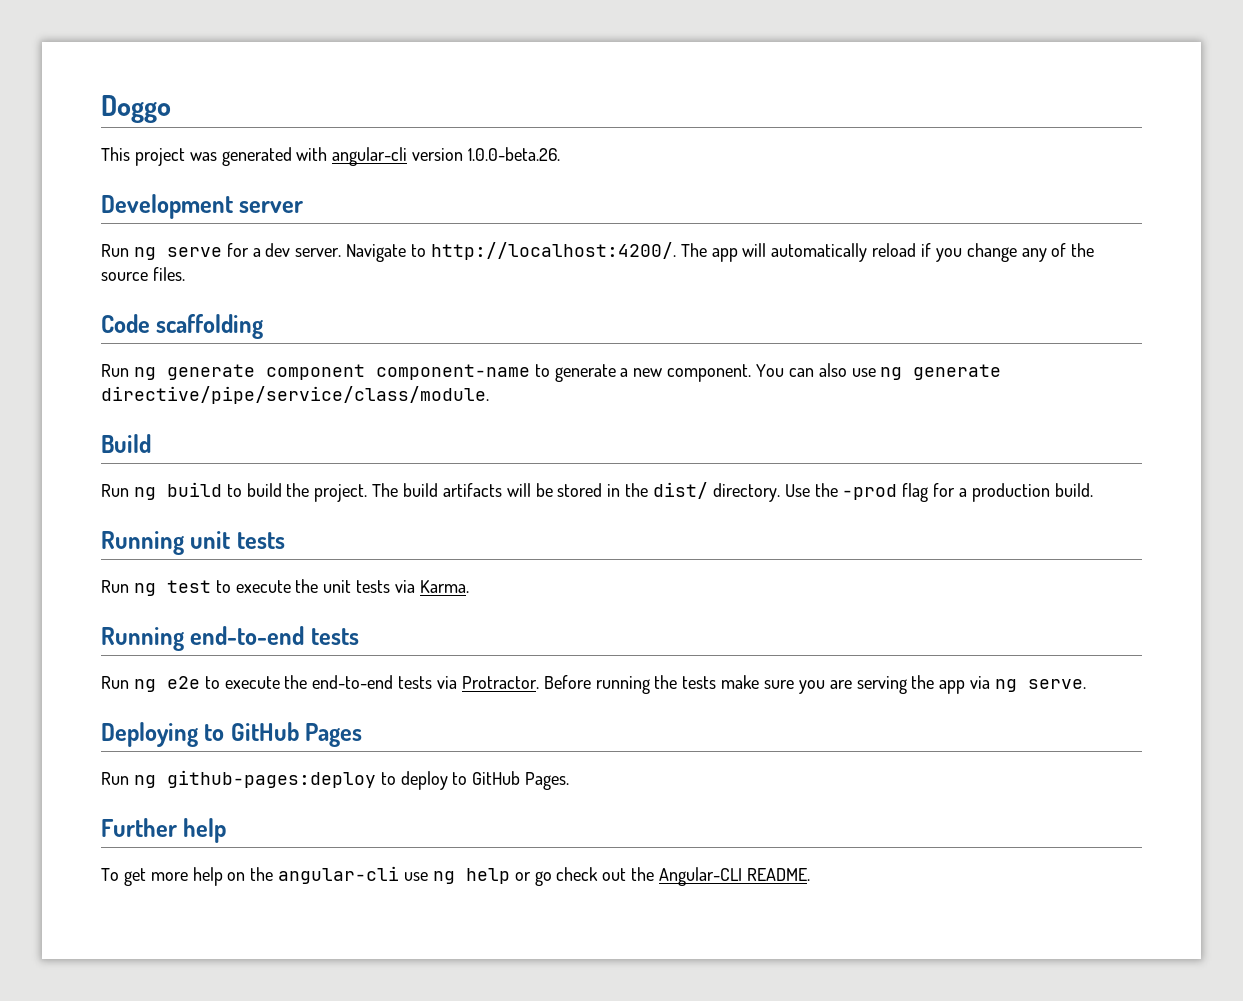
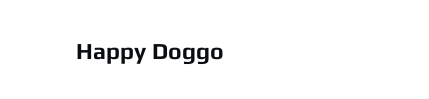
- Doggo
+ Happy Doggo
- This project was generated with angular-cli version 1.0.0-beta.26.
- Development server
- Run ng serve for a dev server. Navigate to http://localhost:4200/. The app will automatically reload if you change any of the source files.
- Code scaffolding
- Run ng generate component component-name to generate a new component. You can also use ng generate directive/pipe/service/class/module.
- Build
- Run ng build to build the project. The build artifacts will be stored in the dist/ directory. Use the -prod flag for a production build.
- Running unit tests
- Run ng test to execute the unit tests via Karma.
- Running end-to-end tests
- Run ng e2e to execute the end-to-end tests via Protractor. Before running the tests make sure you are serving the app via ng serve.
- Deploying to GitHub Pages
- Run ng github-pages:deploy to deploy to GitHub Pages.
- Further help
- To get more help on the angular-cli use ng help or go check out the Angular-CLI README.

